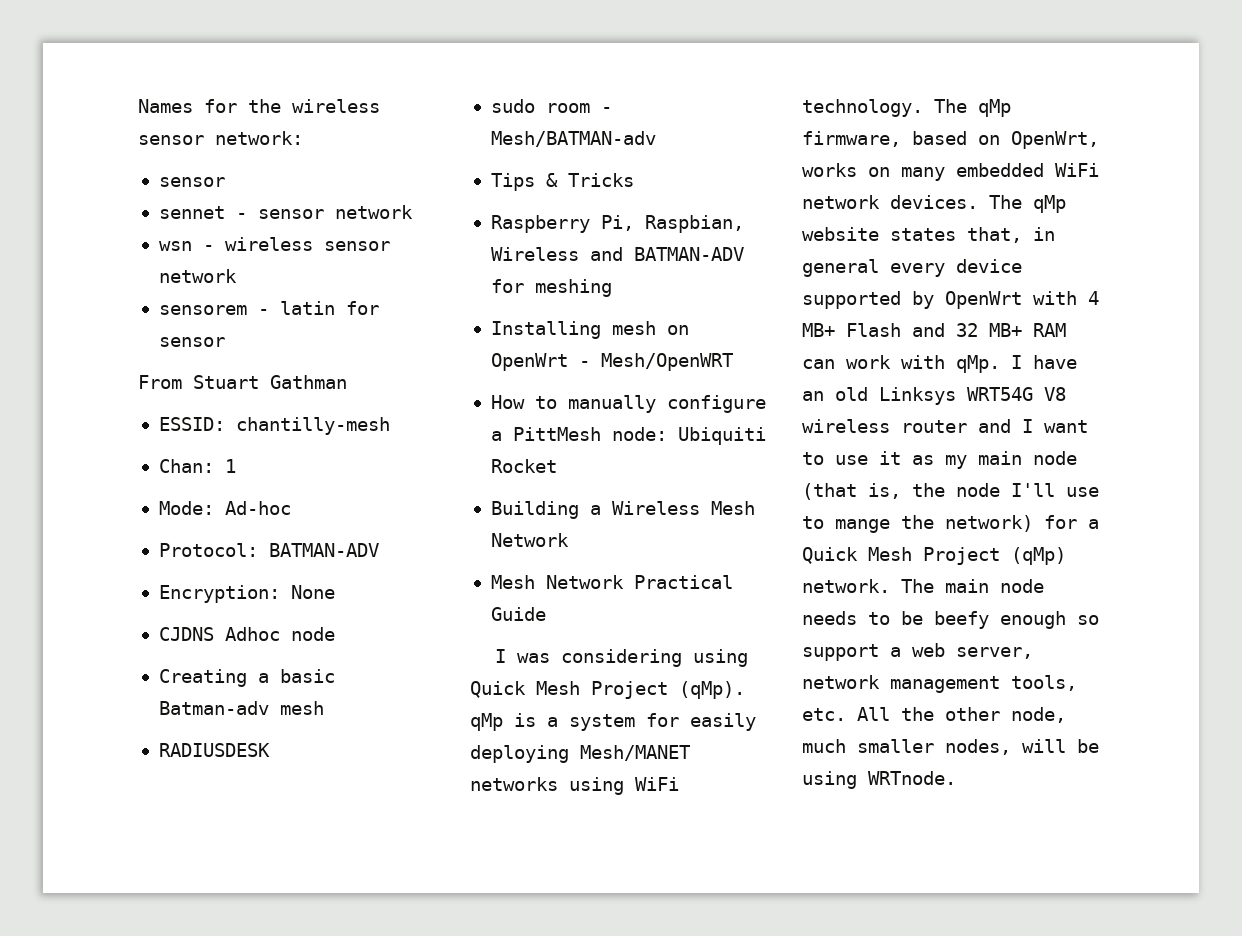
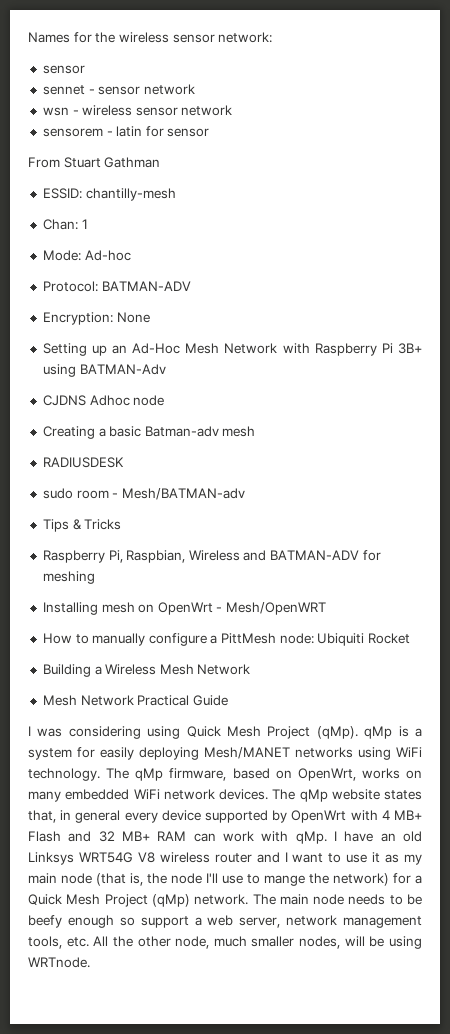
+ Setting up an Ad-Hoc Mesh Network with Raspberry Pi 3B+ using BATMAN-Adv

